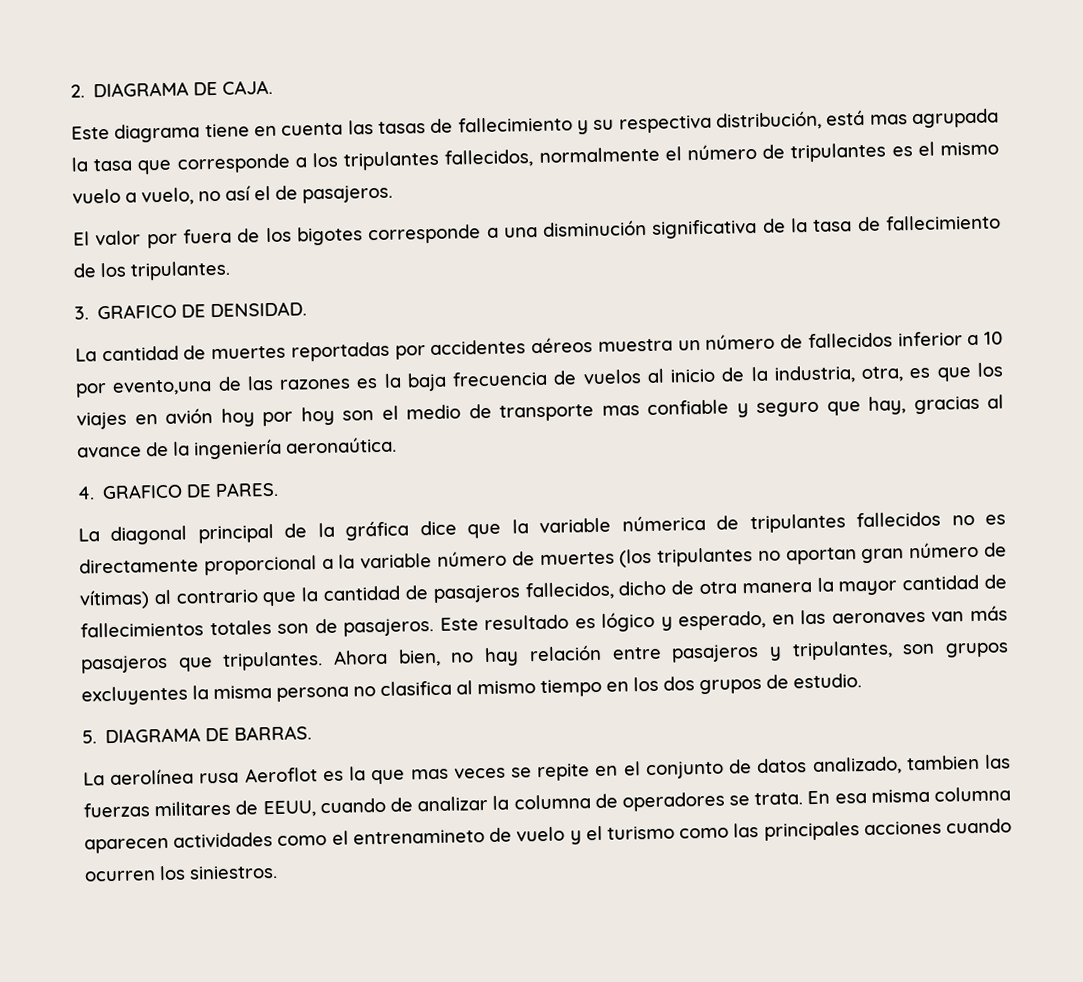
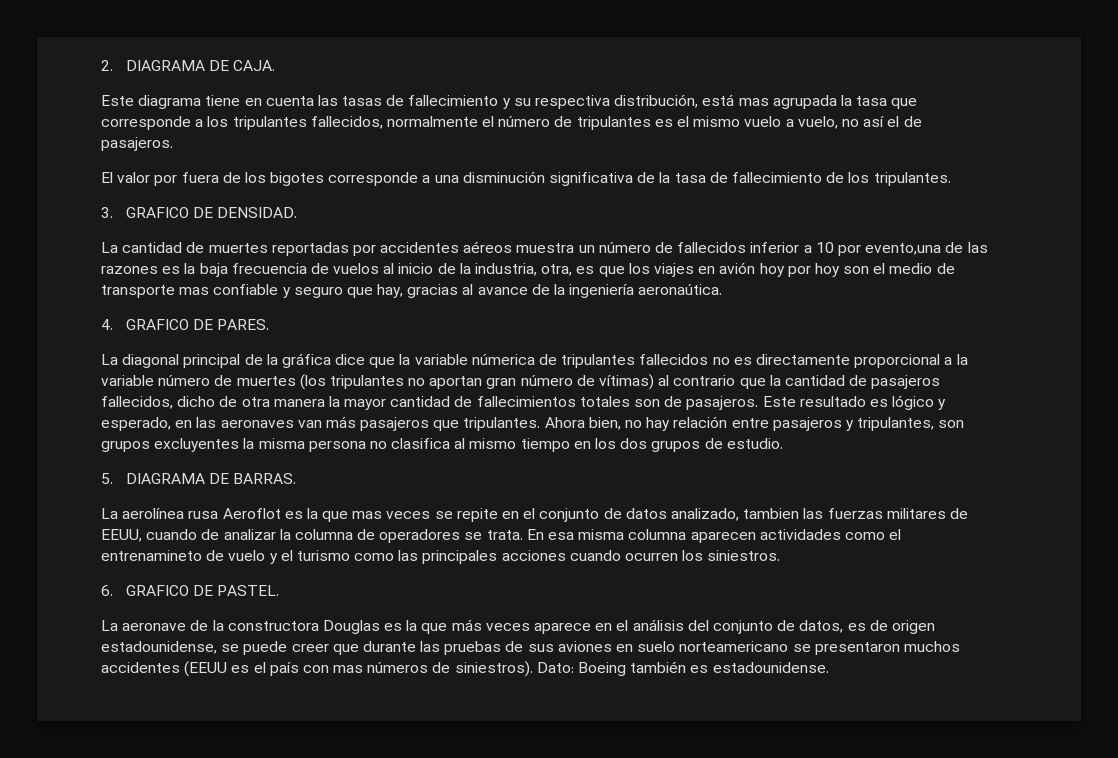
+ 6. GRAFICO DE PASTEL.
+ La aeronave de la constructora Douglas es la que más veces aparece en el análisis del conjunto de datos, es de origen estadounidense, se puede creer que durante las pruebas de sus aviones en suelo norteamericano se presentaron muchos accidentes (EEUU es el país con mas números de siniestros). Dato: Boeing también es estadounidense.

